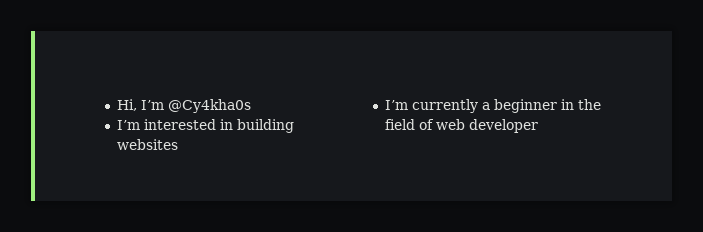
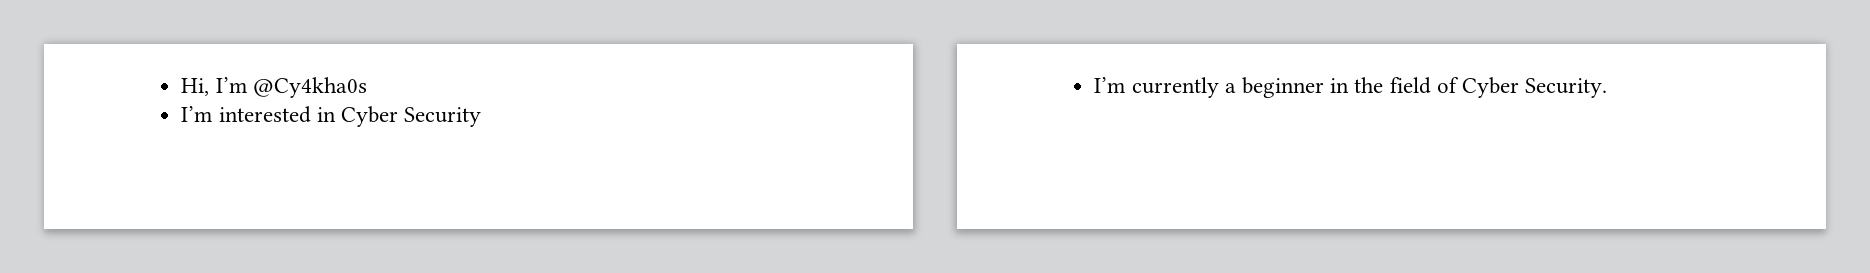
- I’m interested in building websites
+ I’m interested in Cyber Security
- I’m currently a beginner in the field of web developer
+ I’m currently a beginner in the field of Cyber Security.

